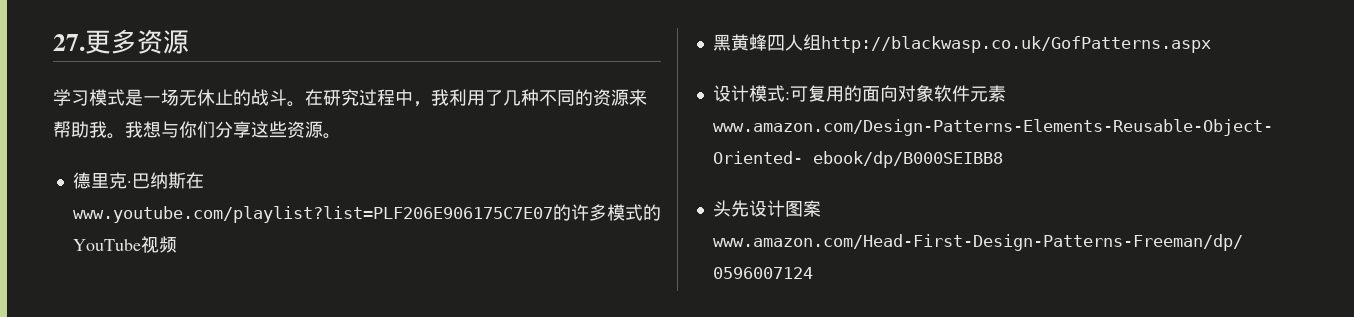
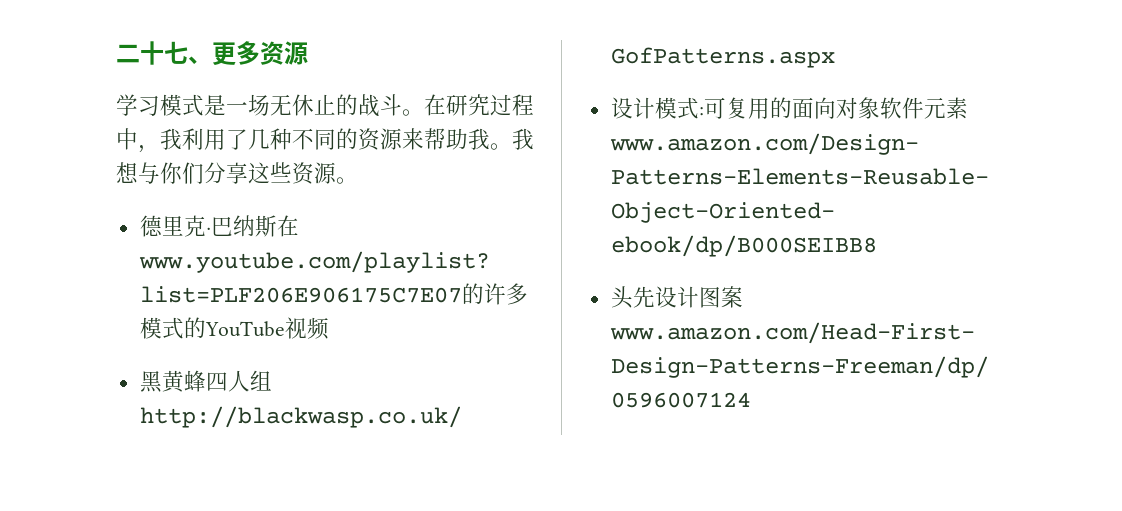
- 27.更多资源
+ 二十七、更多资源

